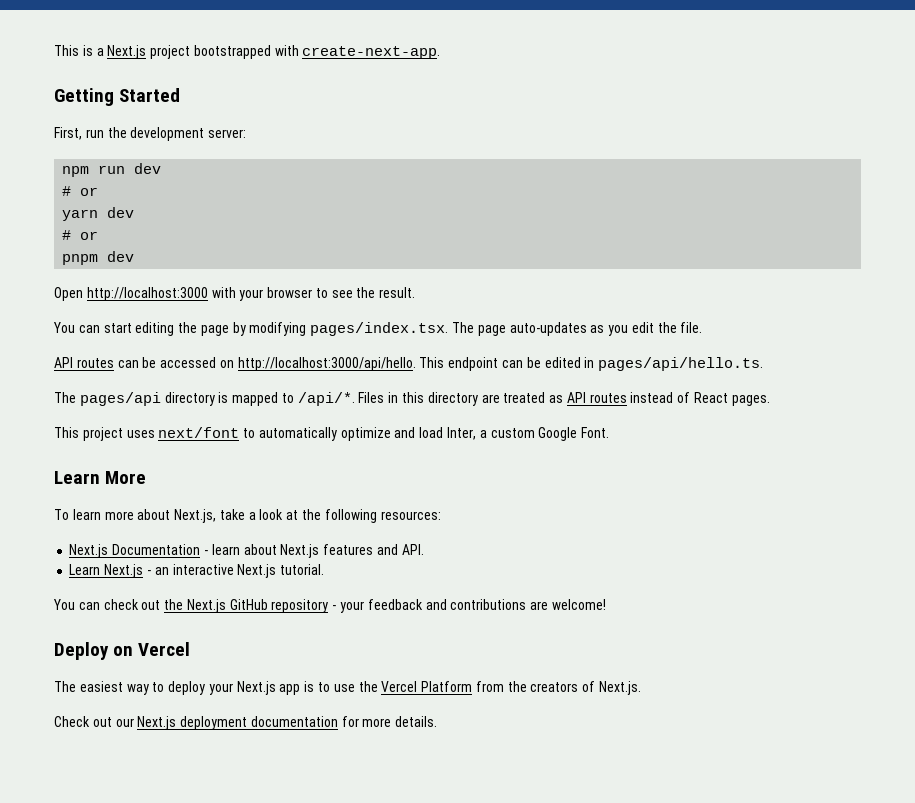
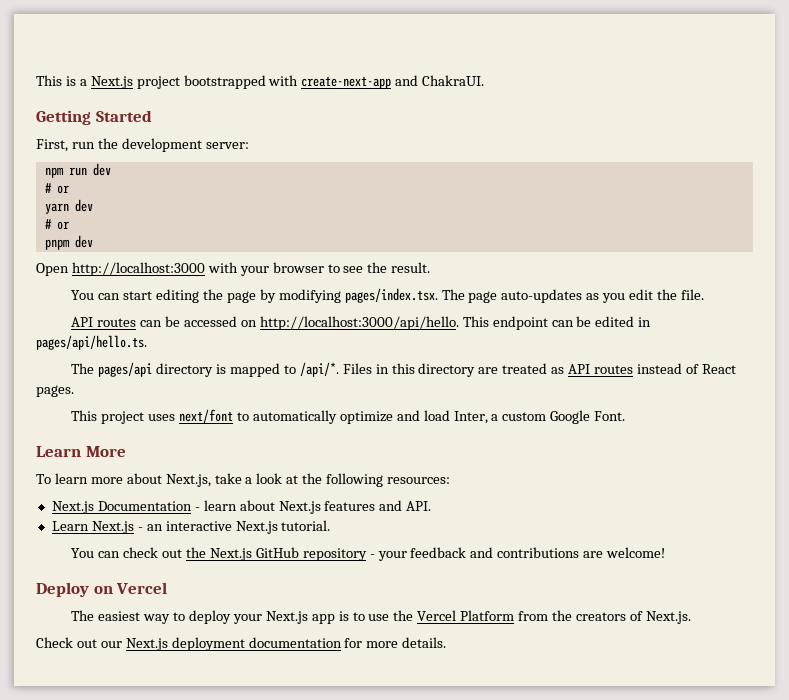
- This is a Next.js project bootstrapped with create-next-app.
+ This is a Next.js project bootstrapped with create-next-app and ChakraUI.

